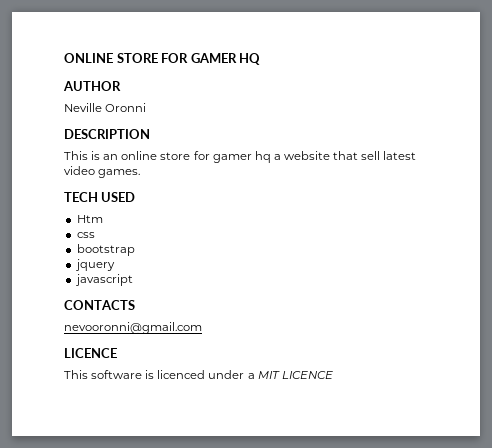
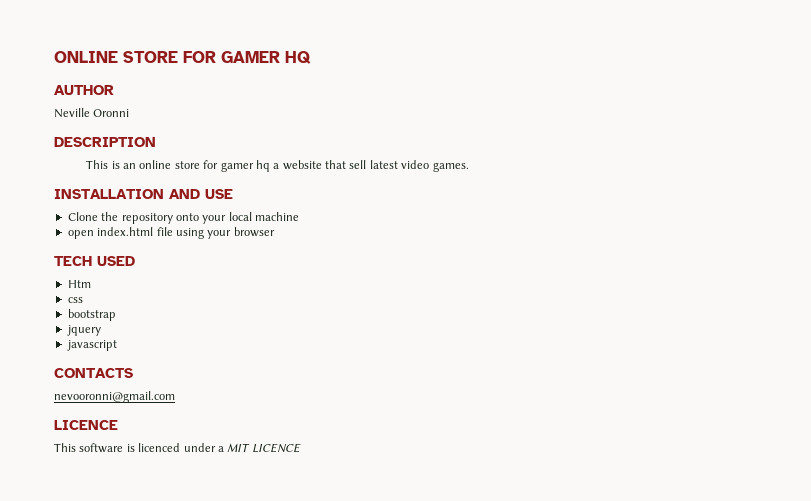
+ INSTALLATION AND USE
+ Clone the repository onto your local machine
+ open index.html file using your browser

